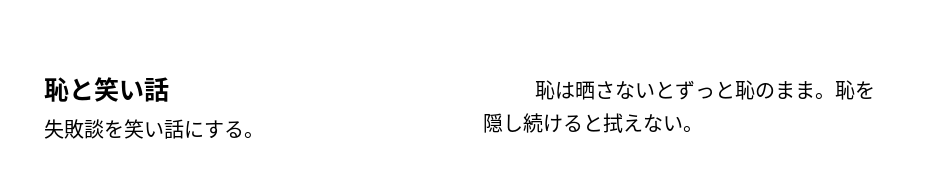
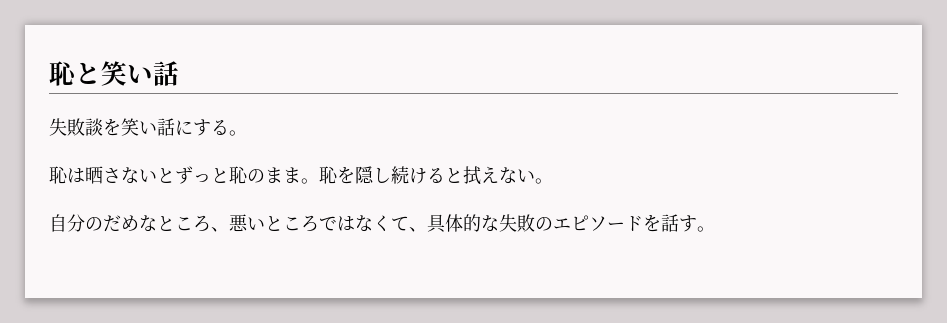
+ 自分のだめなところ、悪いところではなくて、具体的な失敗のエピソードを話す。

